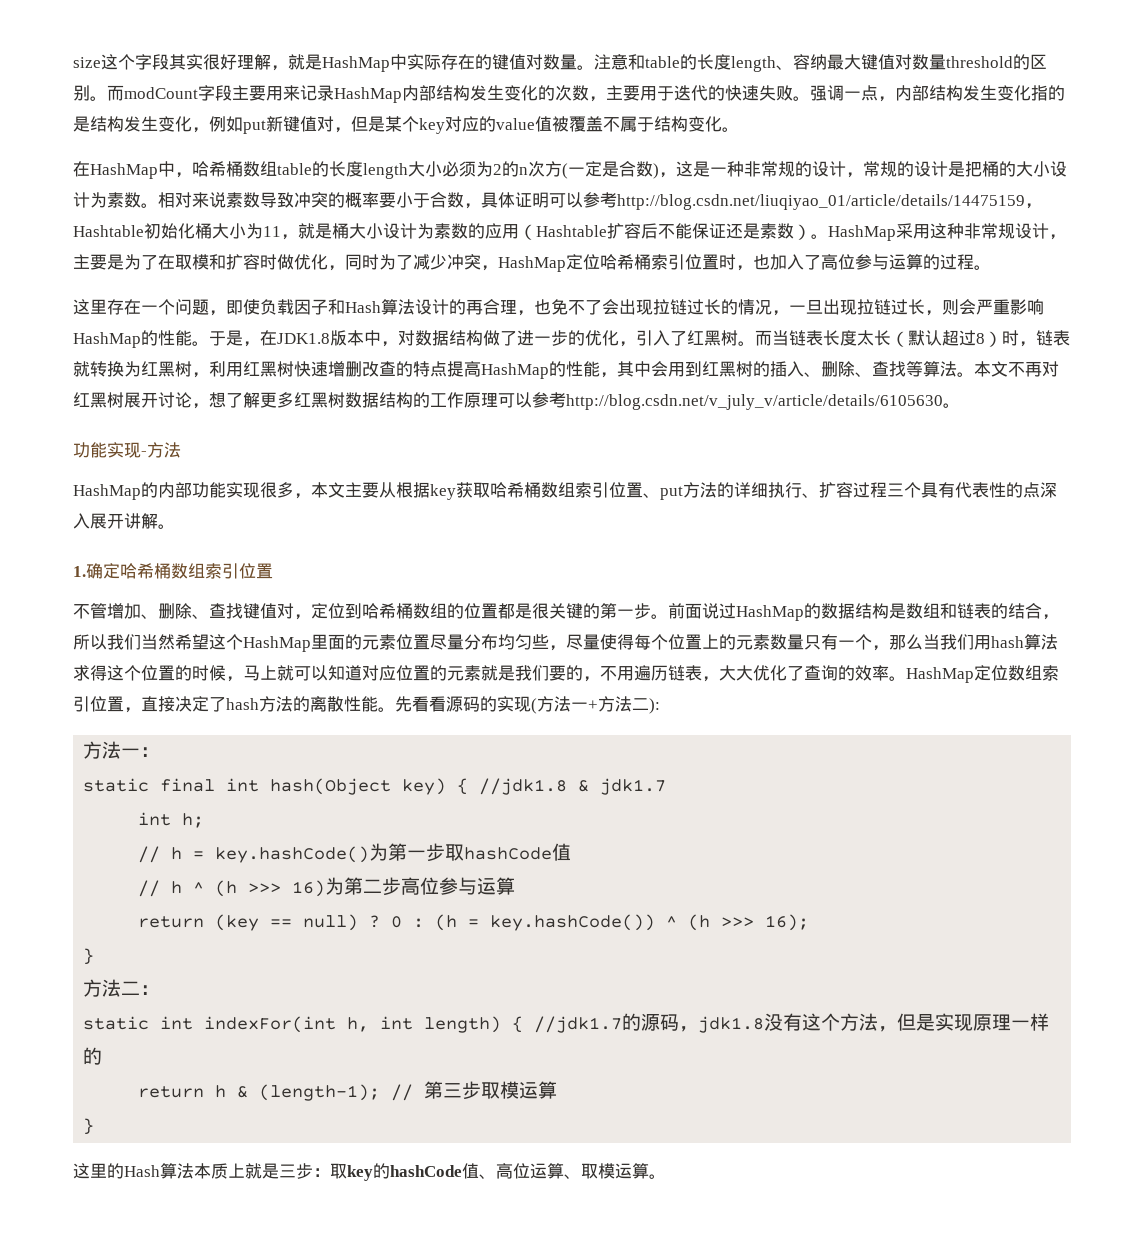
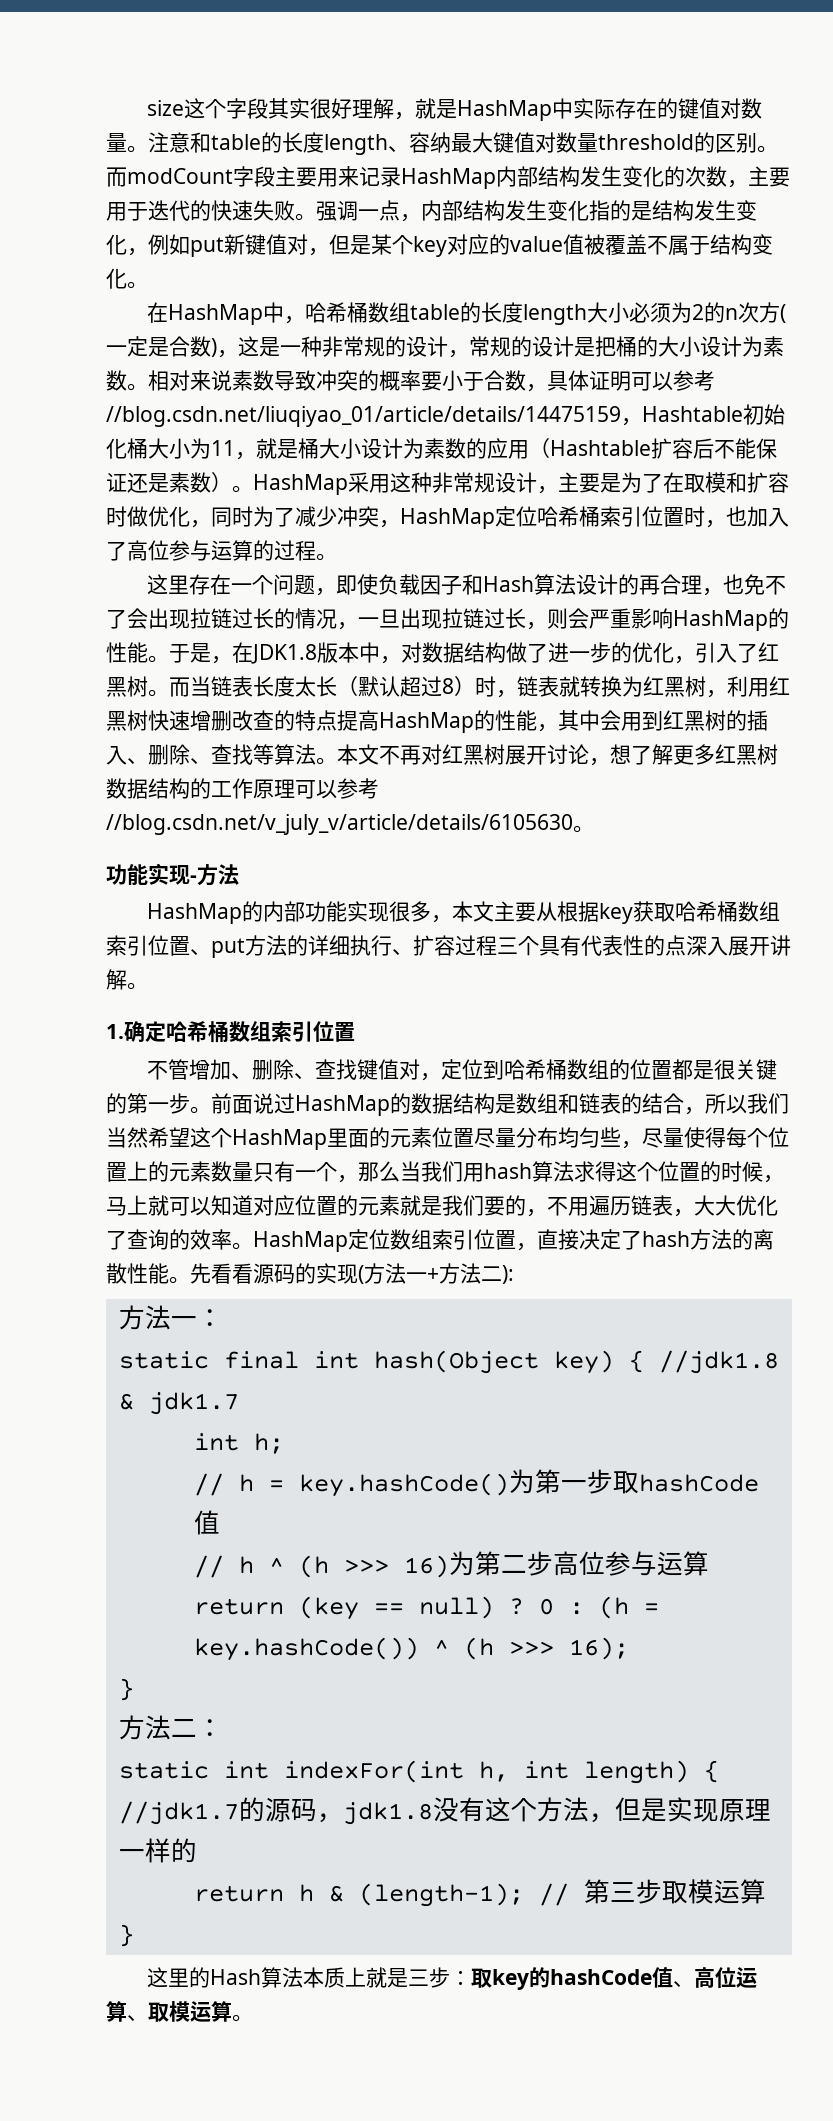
- 相对来说素数导致冲突的概率要小于合数，具体证明可以参考http://blog.csdn.net/liuqiyao_01/article/details/14475159，Hashtable初始化桶大小为11，就是桶大小设计为素数的应用（Hashtable扩容后不能保证还是素数）。
+ 相对来说素数导致冲突的概率要小于合数，具体证明可以参考//blog.csdn.net/liuqiyao_01/article/details/14475159，Hashtable初始化桶大小为11，就是桶大小设计为素数的应用（Hashtable扩容后不能保证还是素数）。
- 本文不再对红黑树展开讨论，想了解更多红黑树数据结构的工作原理可以参考http://blog.csdn.net/v_july_v/article/details/6105630。
+ 本文不再对红黑树展开讨论，想了解更多红黑树数据结构的工作原理可以参考//blog.csdn.net/v_july_v/article/details/6105630。

